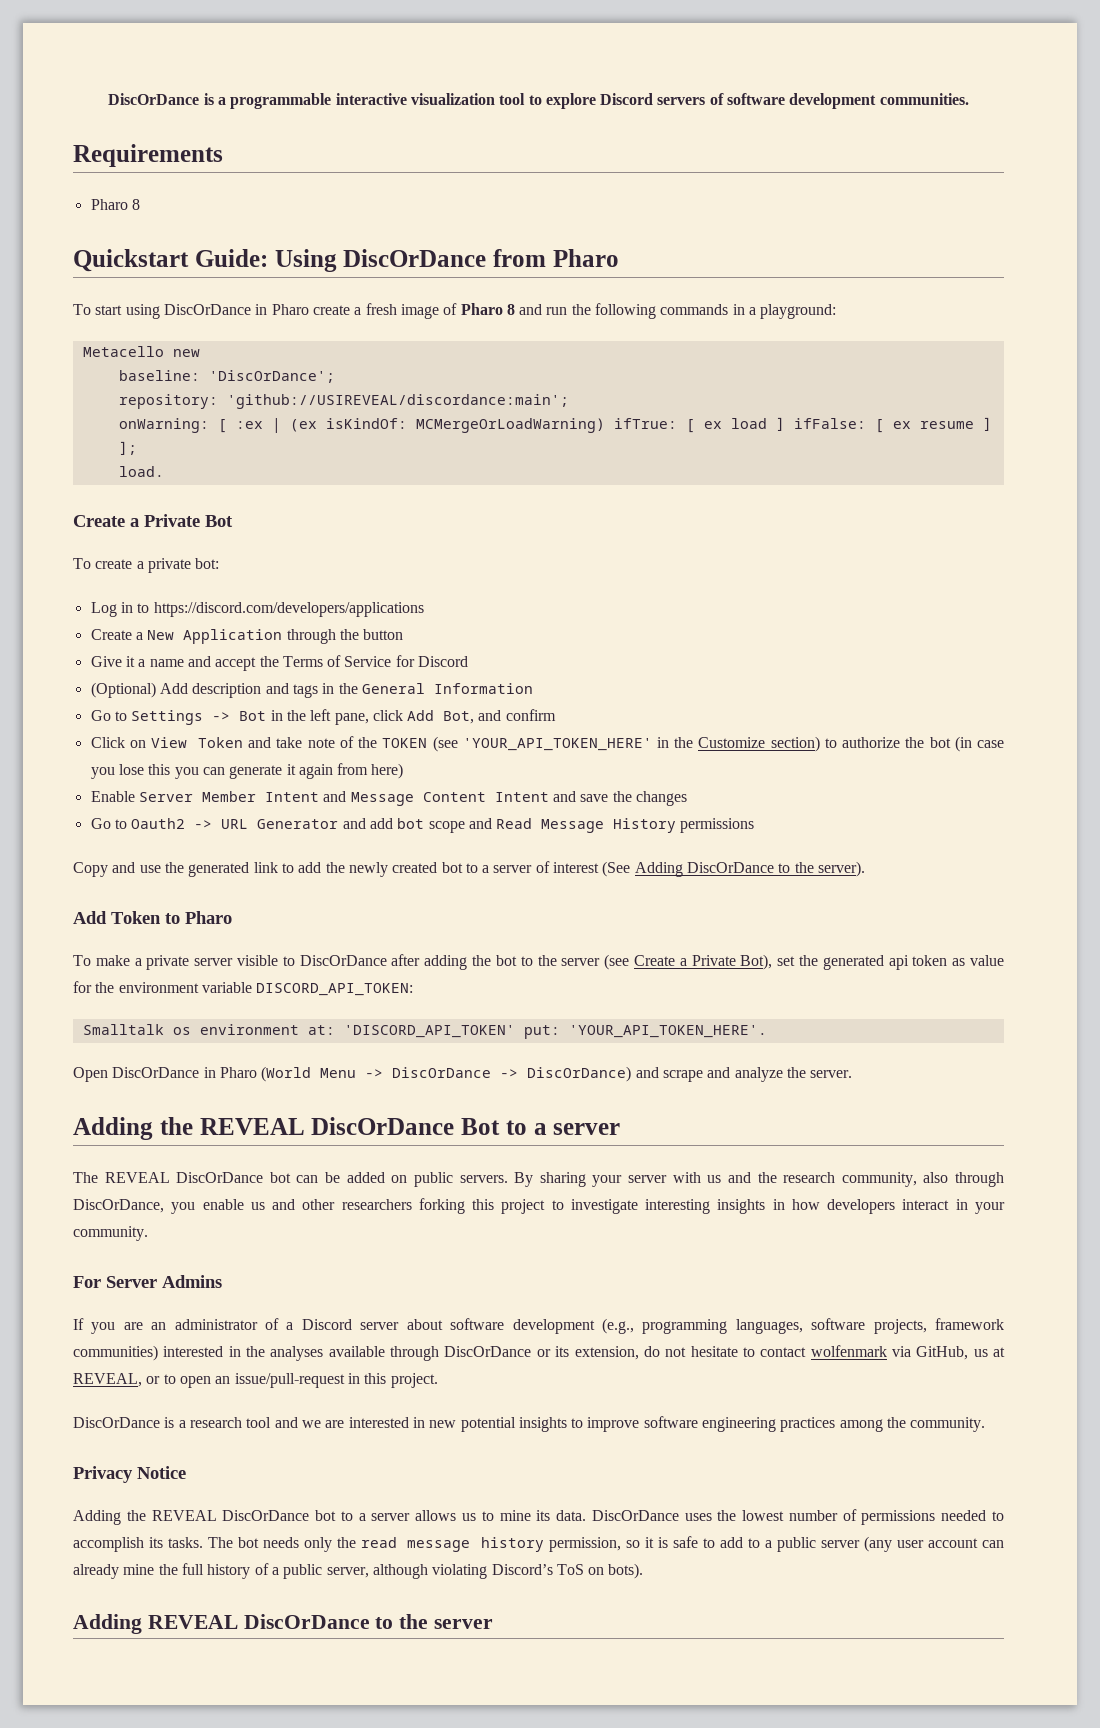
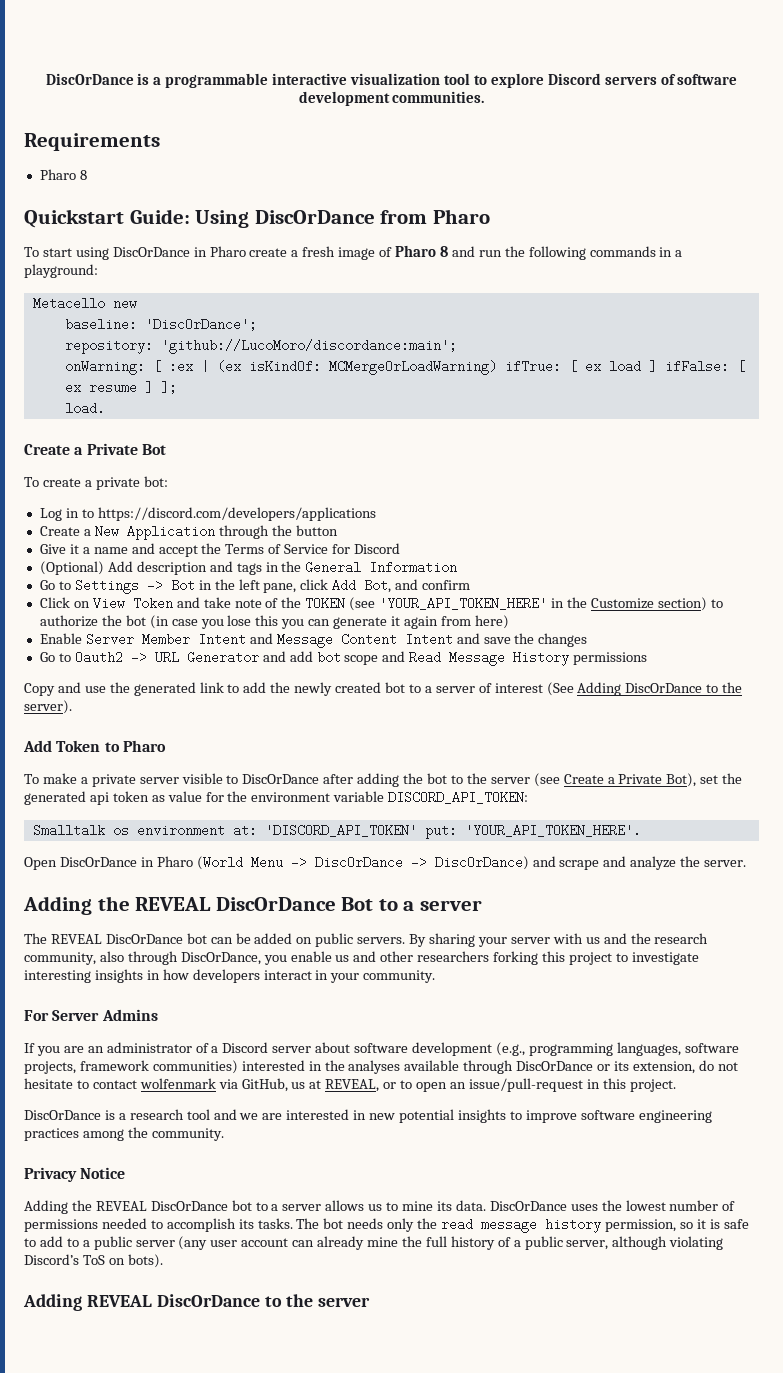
- repository: 'github://USIREVEAL/discordance:main';
+ repository: 'github://LucoMoro/discordance:main';

